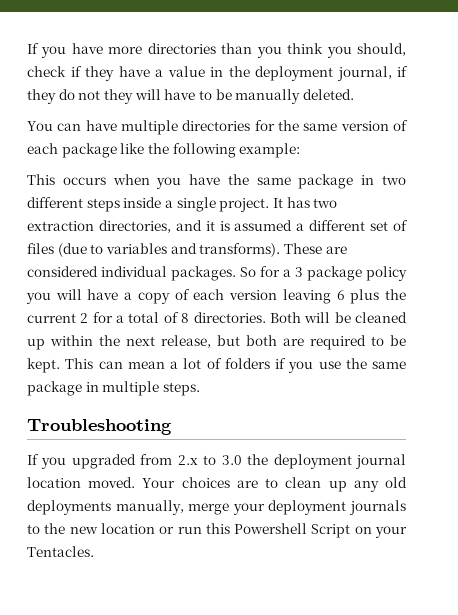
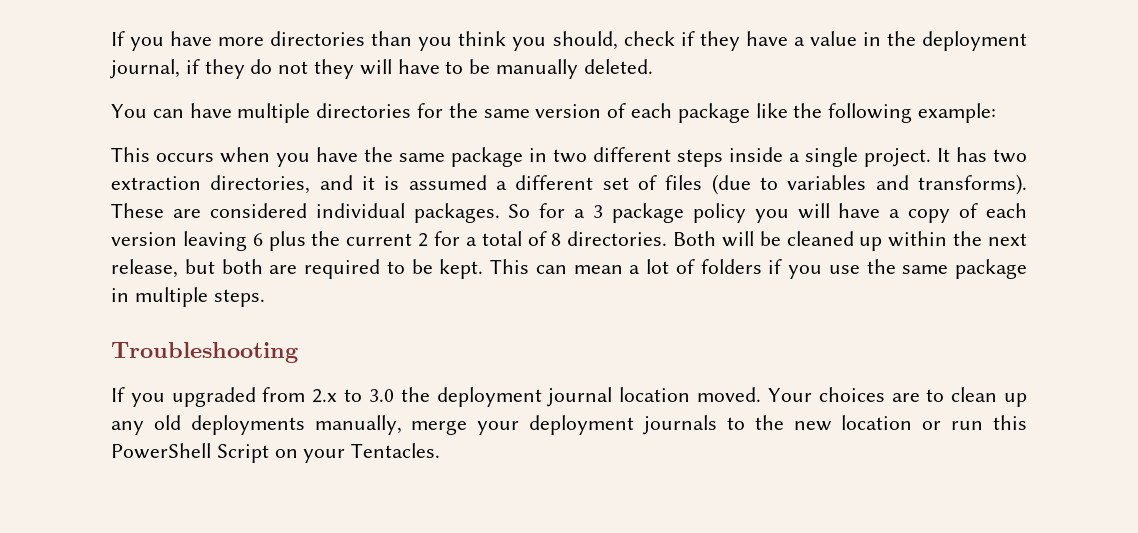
- Your choices are to clean up any old deployments manually, merge your deployment journals to the new location or run this Powershell Script on your Tentacles.
+ Your choices are to clean up any old deployments manually, merge your deployment journals to the new location or run this PowerShell Script on your Tentacles.

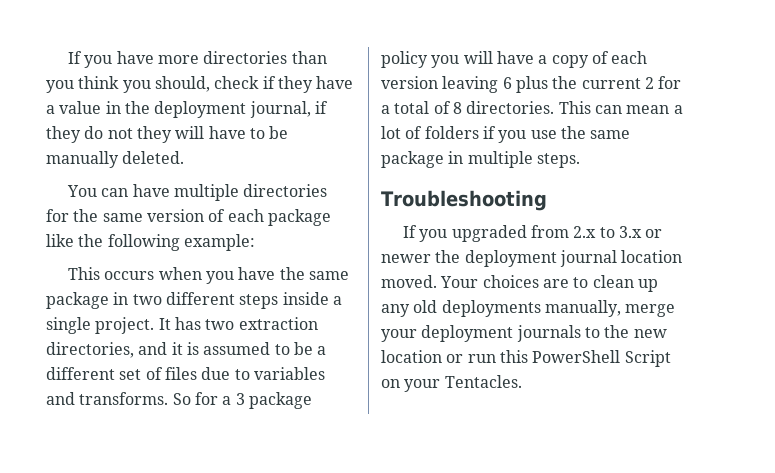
- It has two extraction directories, and it is assumed a different set of files (due to variables and transforms). These are considered individual packages.
+ It has two extraction directories, and it is assumed to be a different set of files due to variables and transforms.
- Both will be cleaned up within the next release, but both are required to be kept.
- If you upgraded from 2.x to 3.0 the deployment journal location moved.
+ If you upgraded from 2.x to 3.x or newer the deployment journal location moved.

